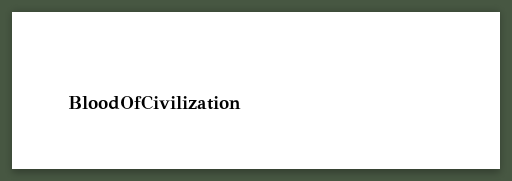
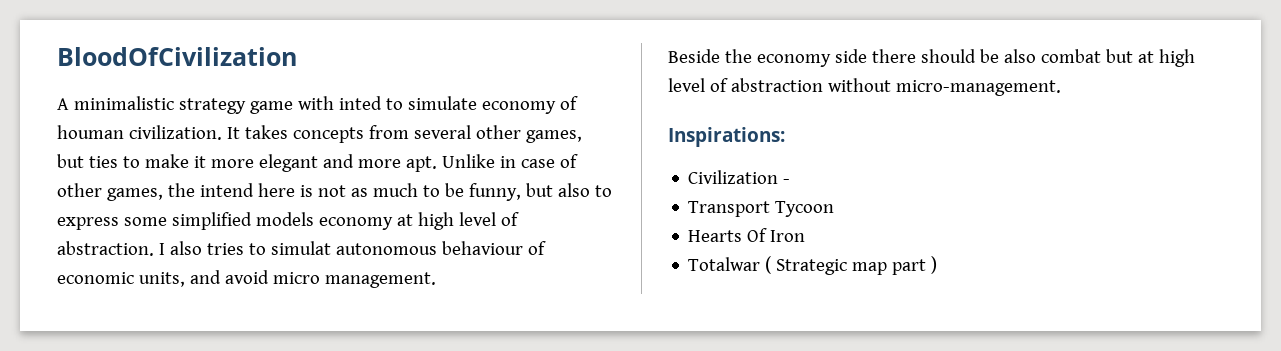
+ A minimalistic strategy game with inted to simulate economy of houman civilization. It takes concepts from several other games, but ties to make it more elegant and more apt. Unlike in case of other games, the intend here is not as much to be funny, but also to express some simplified models economy at high level of abstraction. I also tries to simulat autonomous behaviour of economic units, and avoid micro management.
+ Beside the economy side there should be also combat but at high level of abstraction without micro-management.
+ Inspirations:
+ Civilization -
+ Transport Tycoon
+ Hearts Of Iron
+ Totalwar ( Strategic map part )

